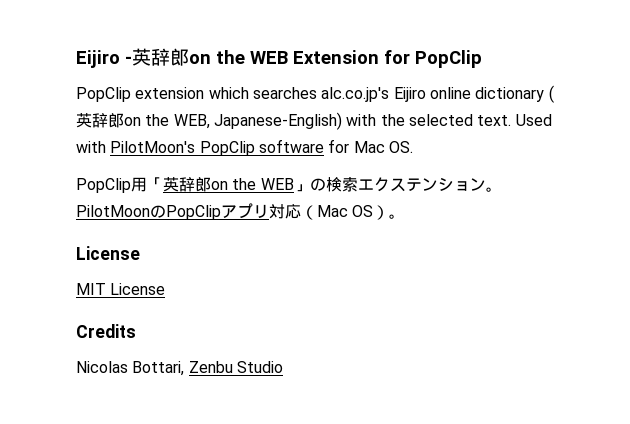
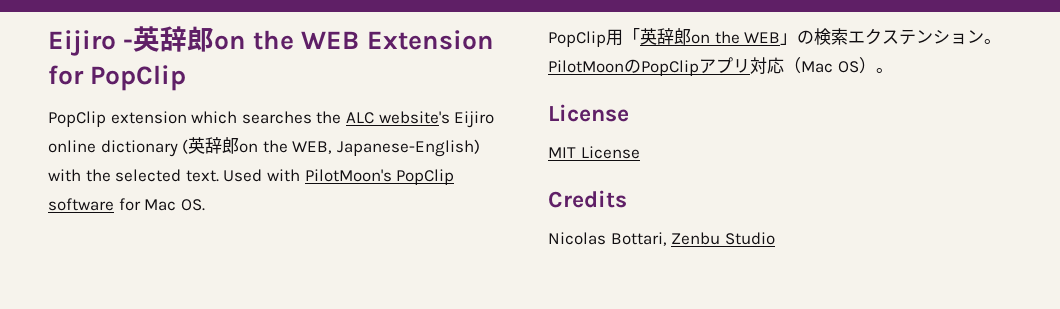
- PopClip extension which searches alc.co.jp's Eijiro online dictionary (英辞郎on the WEB, Japanese-English) with the selected text.
+ PopClip extension which searches the ALC website's Eijiro online dictionary (英辞郎on the WEB, Japanese-English) with the selected text.

